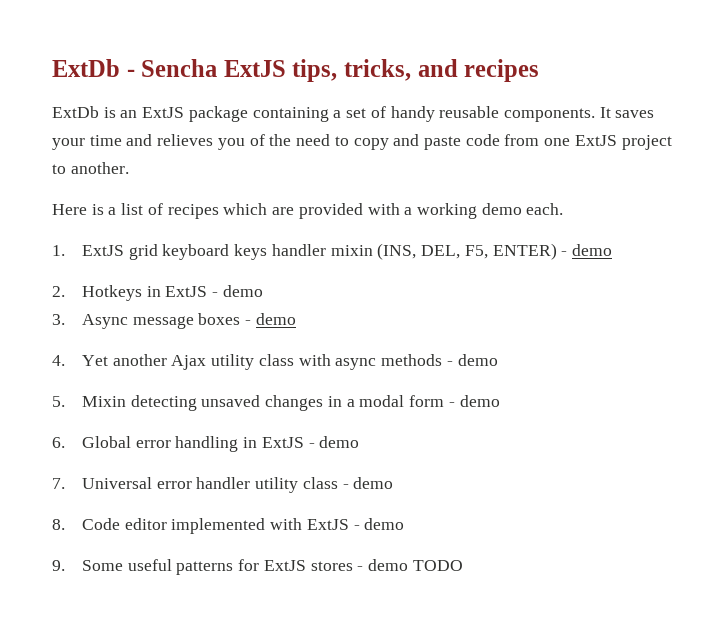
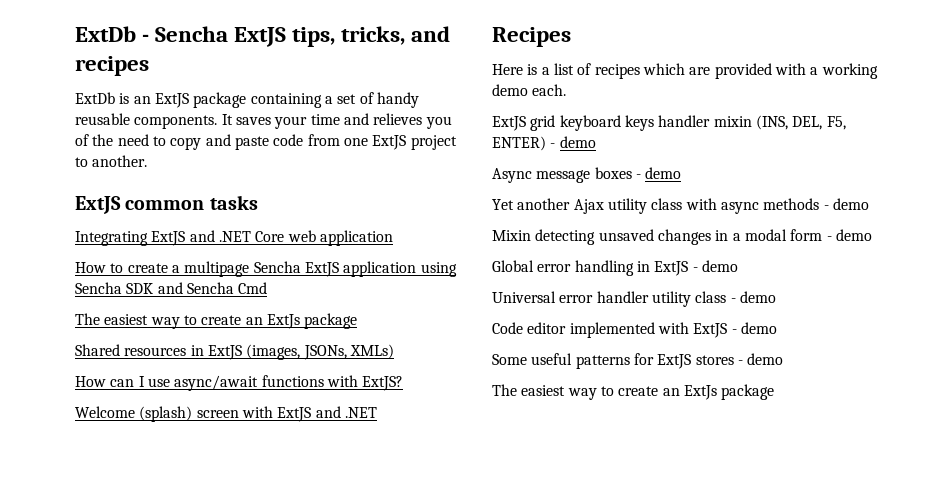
+ ExtJS common tasks
+ Integrating ExtJS and .NET Core web application
+ How to create a multipage Sencha ExtJS application using Sencha SDK and Sencha Cmd
+ The easiest way to create an ExtJs package
+ Shared resources in ExtJS (images, JSONs, XMLs)
+ How can I use async/await functions with ExtJS?
+ Welcome (splash) screen with ExtJS and .NET
+ Recipes
- 1. ExtJS grid keyboard keys handler mixin (INS, DEL, F5, ENTER) - demo
+ ExtJS grid keyboard keys handler mixin (INS, DEL, F5, ENTER) - demo
- 2. Hotkeys in ExtJS - demo
- 3. Async message boxes - demo
+ Async message boxes - demo
- 4. Yet another Ajax utility class with async methods - demo
+ Yet another Ajax utility class with async methods - demo
- 5. Mixin detecting unsaved changes in a modal form - demo
+ Mixin detecting unsaved changes in a modal form - demo
- 6. Global error handling in ExtJS - demo
+ Global error handling in ExtJS - demo
- 7. Universal error handler utility class - demo
+ Universal error handler utility class - demo
- 8. Code editor implemented with ExtJS - demo
+ Code editor implemented with ExtJS - demo
- 9. Some useful patterns for ExtJS stores - demo TODO
+ Some useful patterns for ExtJS stores - demo
+ The easiest way to create an ExtJs package

